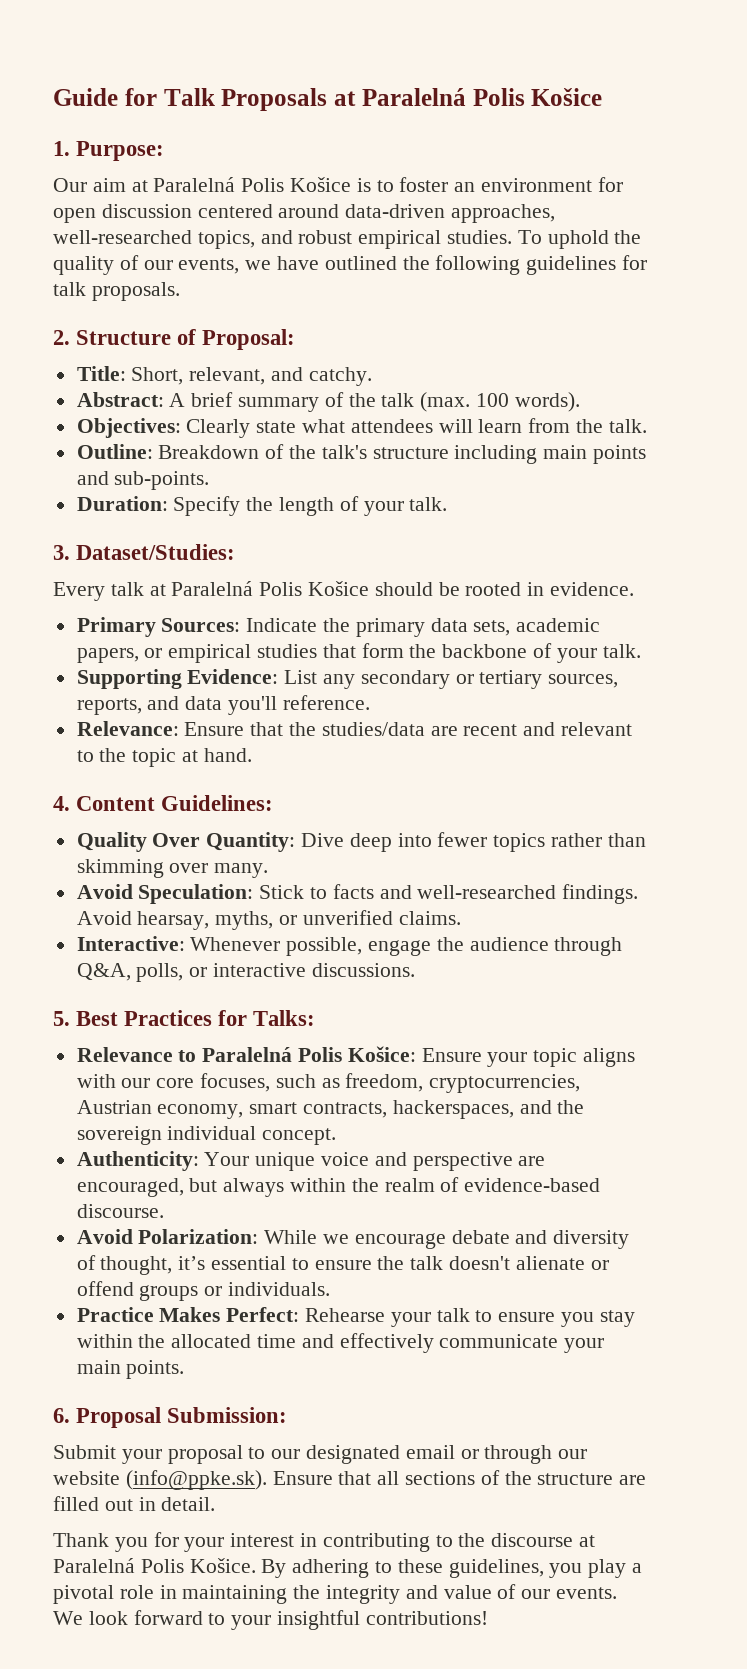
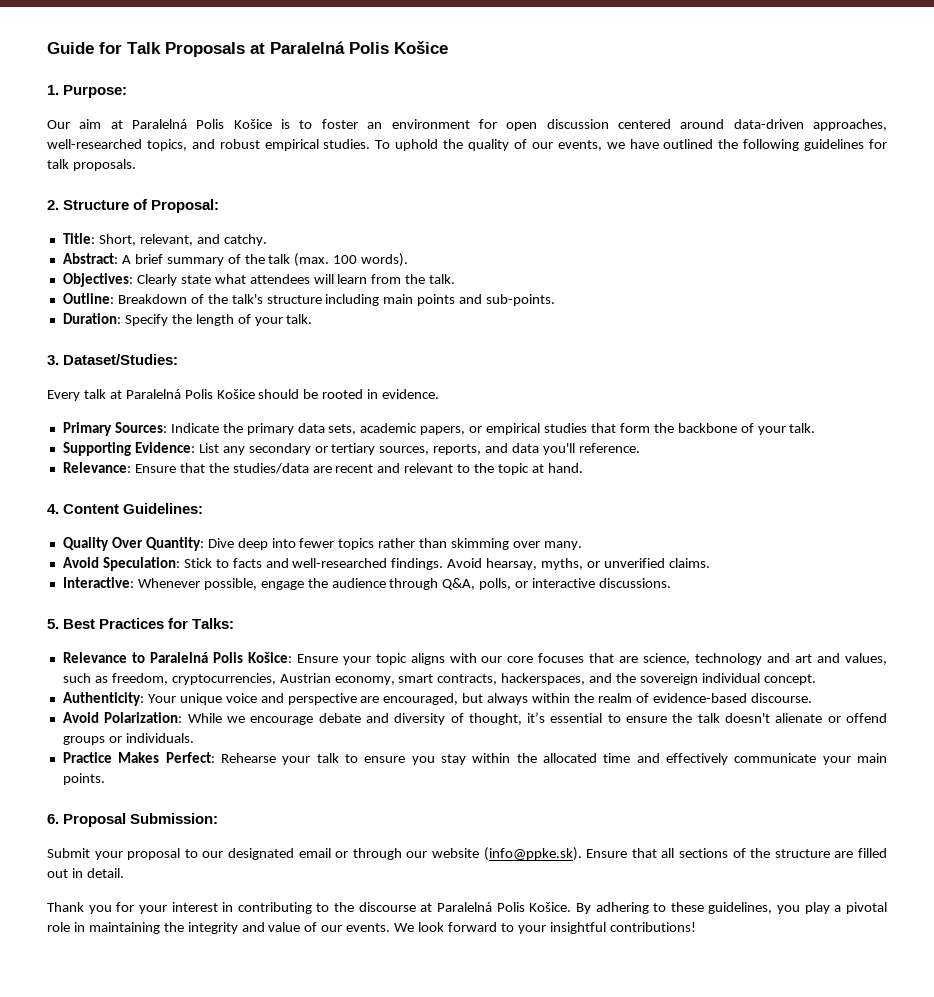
- Relevance to Paralelná Polis Košice: Ensure your topic aligns with our core focuses, such as freedom, cryptocurrencies, Austrian economy, smart contracts, hackerspaces, and the sovereign individual concept.
+ Relevance to Paralelná Polis Košice: Ensure your topic aligns with our core focuses that are science, technology and art and values, such as freedom, cryptocurrencies, Austrian economy, smart contracts, hackerspaces, and the sovereign individual concept.

